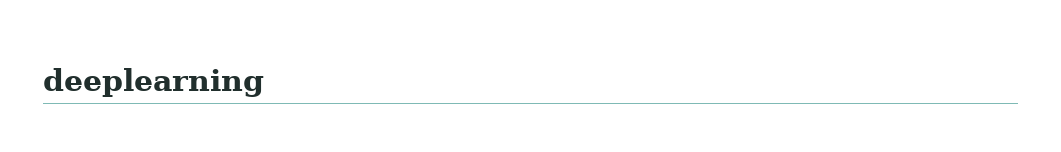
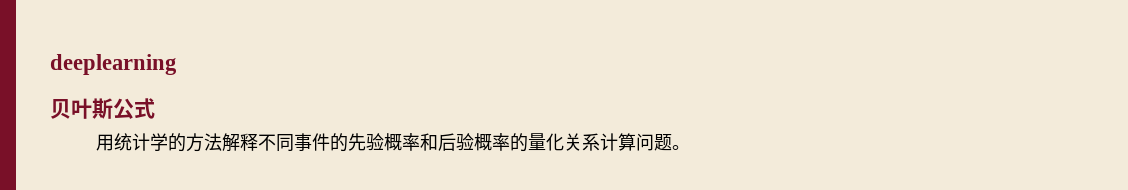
+ 贝叶斯公式
+ 用统计学的方法解释不同事件的先验概率和后验概率的量化关系计算问题。

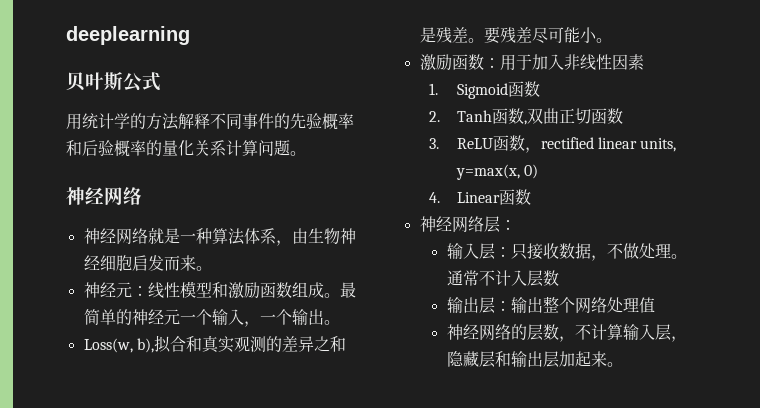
  用统计学的方法解释不同事件的先验概率和后验概率的量化关系计算问题。
+ 神经网络
+ 神经网络就是一种算法体系，由生物神经细胞启发而来。
+ 神经元：线性模型和激励函数组成。最简单的神经元一个输入，一个输出。
+ Loss(w, b),拟合和真实观测的差异之和是残差。要残差尽可能小。
+ 激励函数：用于加入非线性因素
+ 1. Sigmoid函数
+ 2. Tanh函数,双曲正切函数
+ 3. ReLU函数，rectified linear units, y=max(x, 0)
+ 4. Linear函数
+ 神经网络层：
+ 输入层：只接收数据，不做处理。通常不计入层数
+ 输出层：输出整个网络处理值
+ 神经网络的层数，不计算输入层，隐藏层和输出层加起来。

